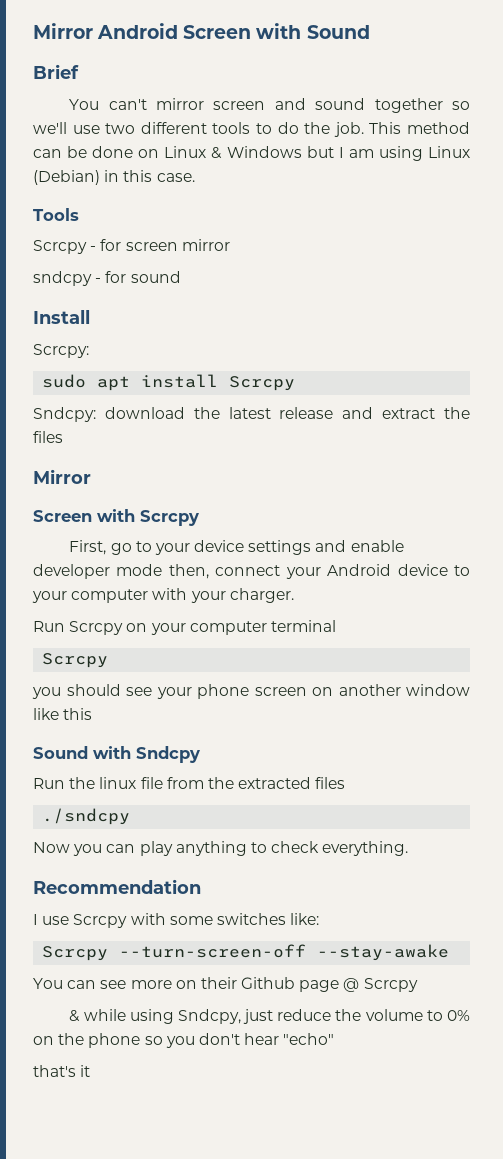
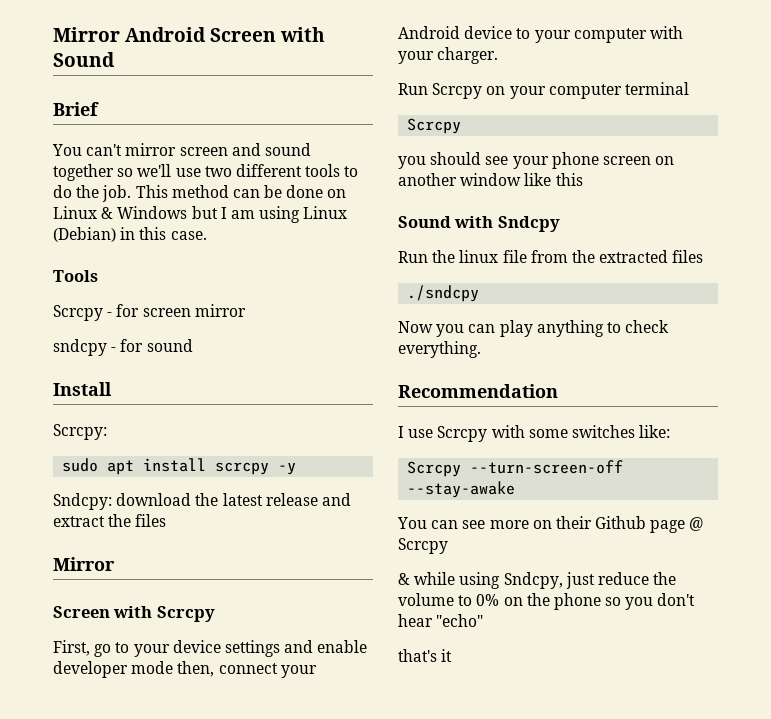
- sudo apt install Scrcpy
+ sudo apt install scrcpy -y

